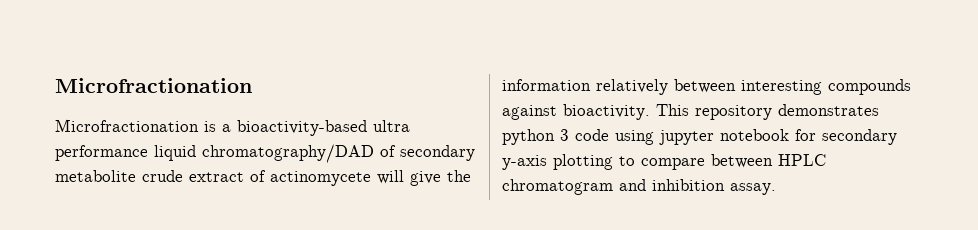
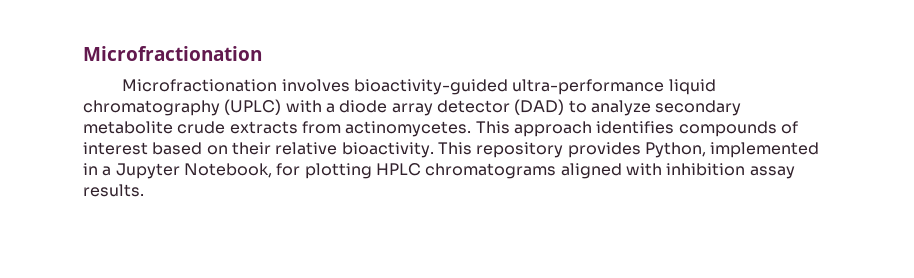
- Microfractionation is a bioactivity-based ultra performance liquid chromatography/DAD of secondary metabolite crude extract of actinomycete will give the information relatively between interesting compounds against bioactivity. This repository demonstrates python 3 code using jupyter notebook for secondary y-axis plotting to compare between HPLC chromatogram and inhibition assay.
+ Microfractionation involves bioactivity-guided ultra-performance liquid chromatography (UPLC) with a diode array detector (DAD) to analyze secondary metabolite crude extracts from actinomycetes. This approach identifies compounds of interest based on their relative bioactivity. This repository provides Python, implemented in a Jupyter Notebook, for plotting HPLC chromatograms aligned with inhibition assay results.

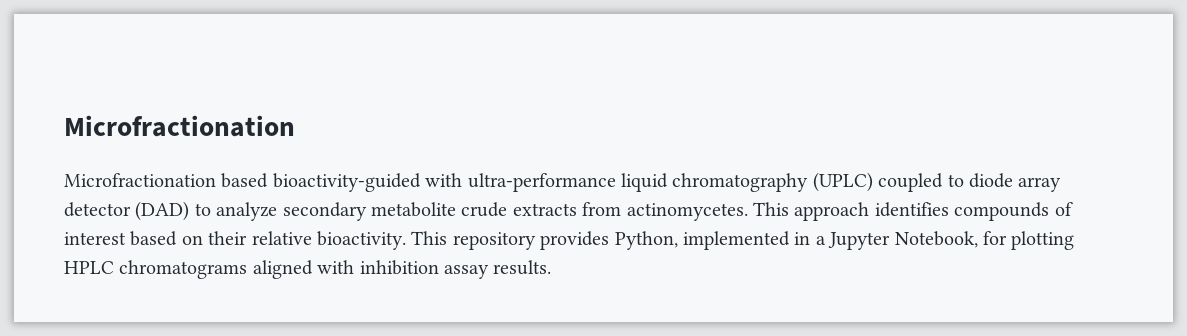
- Microfractionation involves bioactivity-guided ultra-performance liquid chromatography (UPLC) with a diode array detector (DAD) to analyze secondary metabolite crude extracts from actinomycetes.
+ Microfractionation based bioactivity-guided with ultra-performance liquid chromatography (UPLC) coupled to diode array detector (DAD) to analyze secondary metabolite crude extracts from actinomycetes.

